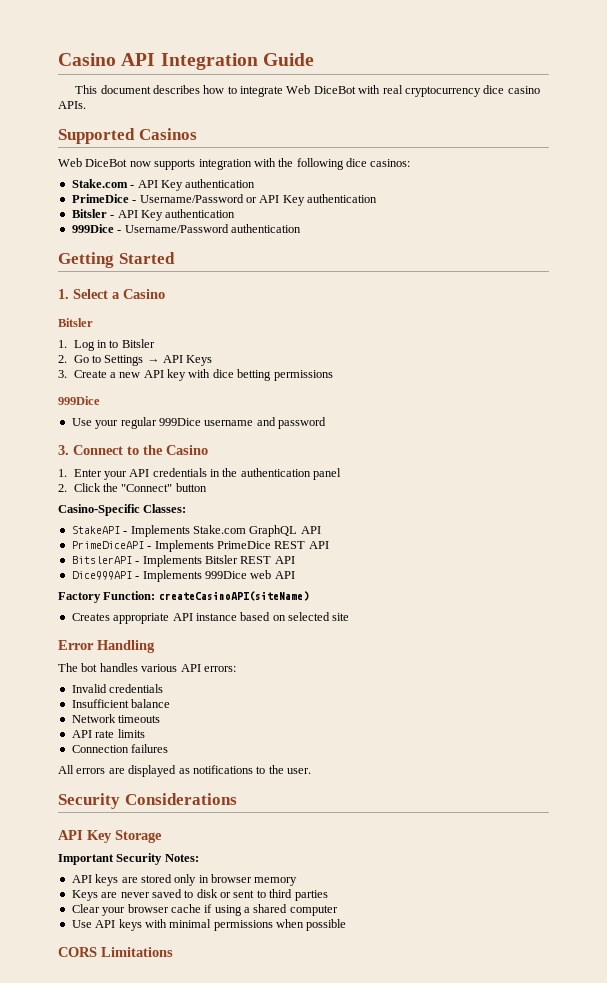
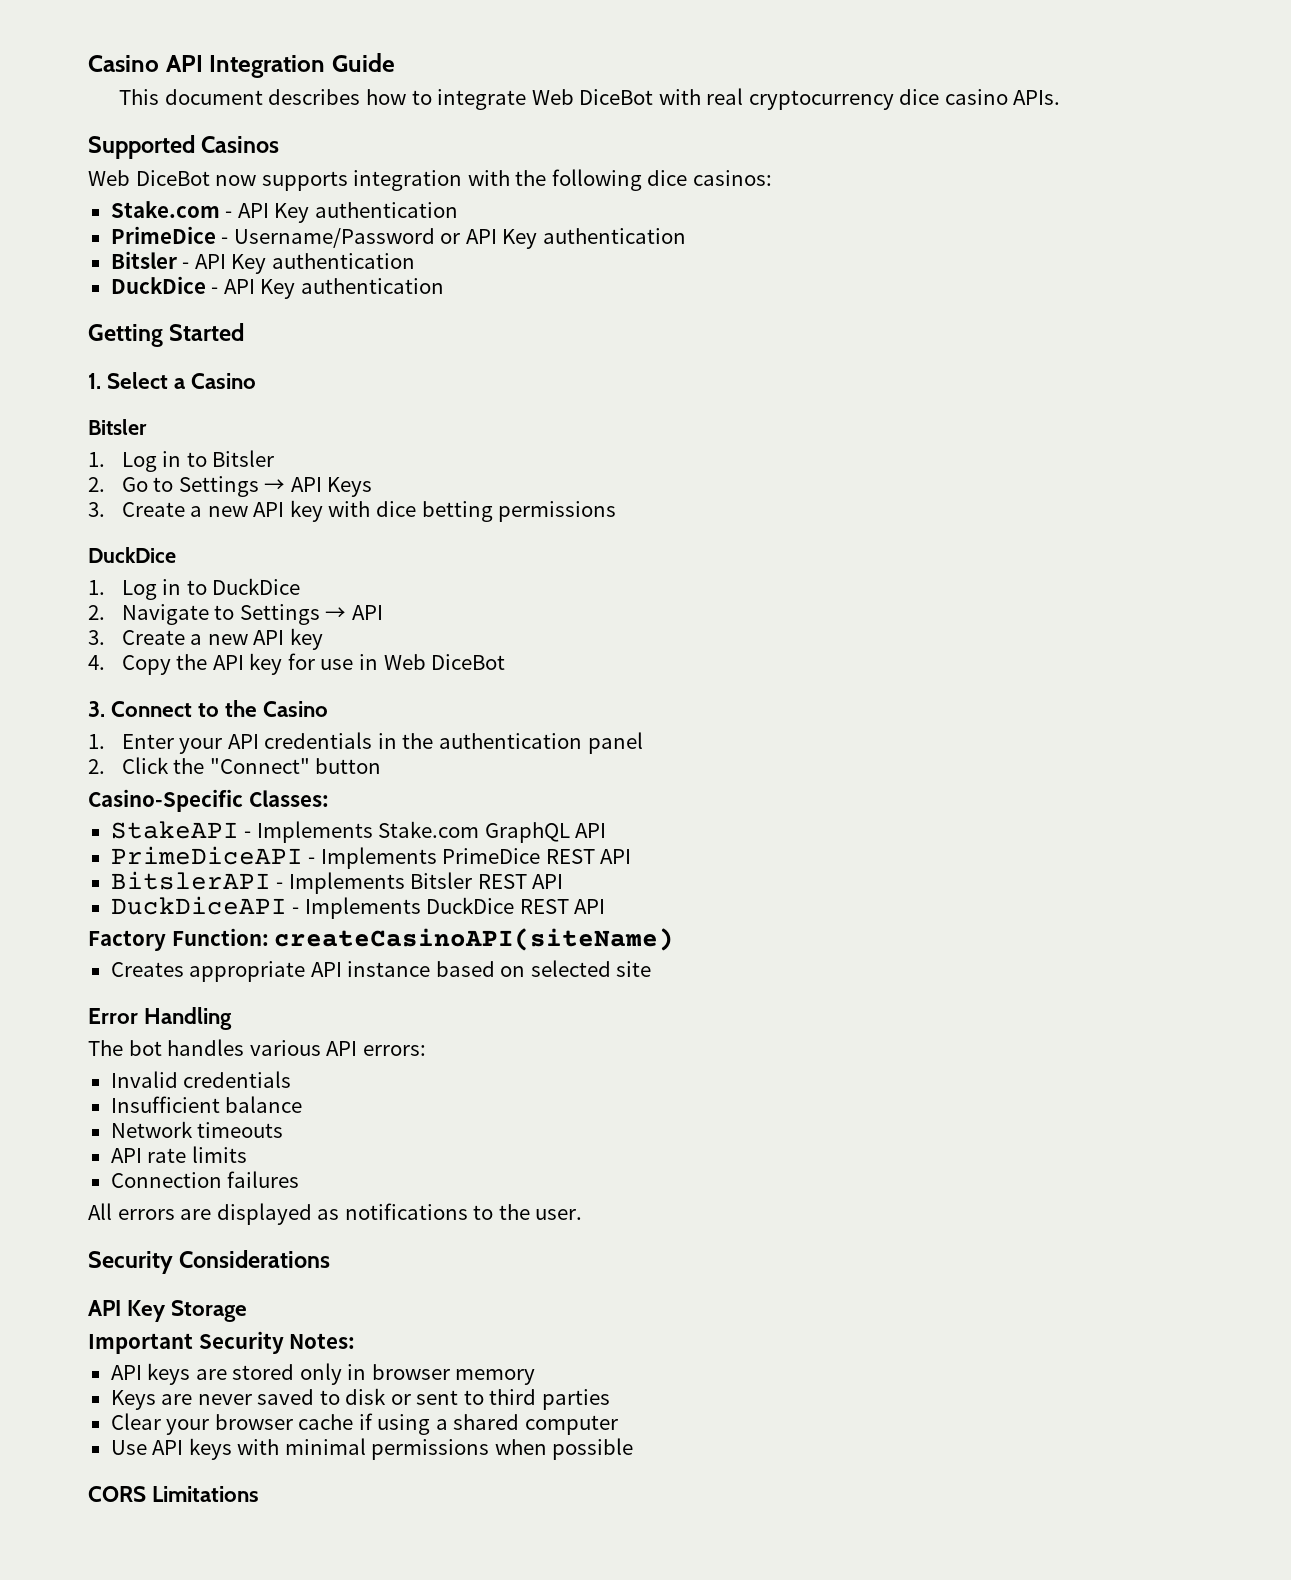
- 999Dice - Username/Password authentication
+ DuckDice - API Key authentication
  3. Create a new API key with dice betting permissions
- 999Dice
- Use your regular 999Dice username and password
+ DuckDice
+ 1. Log in to DuckDice
+ 2. Navigate to Settings → API
+ 3. Create a new API key
+ 4. Copy the API key for use in Web DiceBot
- Dice999API - Implements 999Dice web API
+ DuckDiceAPI - Implements DuckDice REST API

